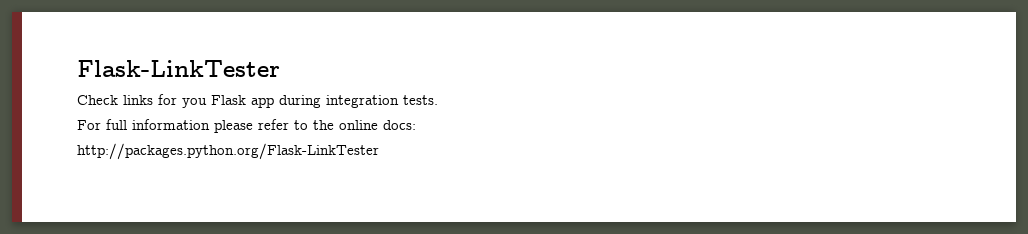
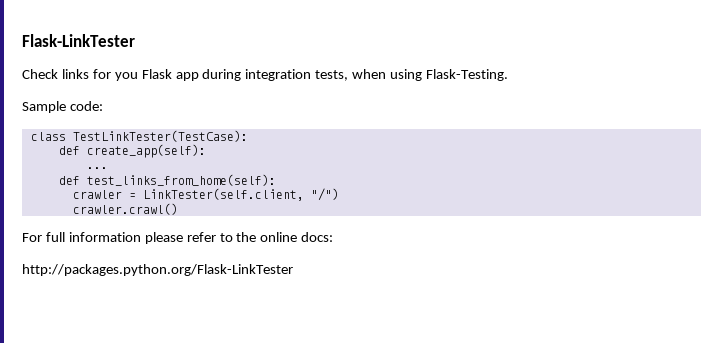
- Check links for you Flask app during integration tests.
+ Check links for you Flask app during integration tests, when using Flask-Testing.
+ Sample code:
+ class TestLinkTester(TestCase):
+ def create_app(self):
+ ...
+ def test_links_from_home(self):
+ crawler = LinkTester(self.client, "/")
+ crawler.crawl()

